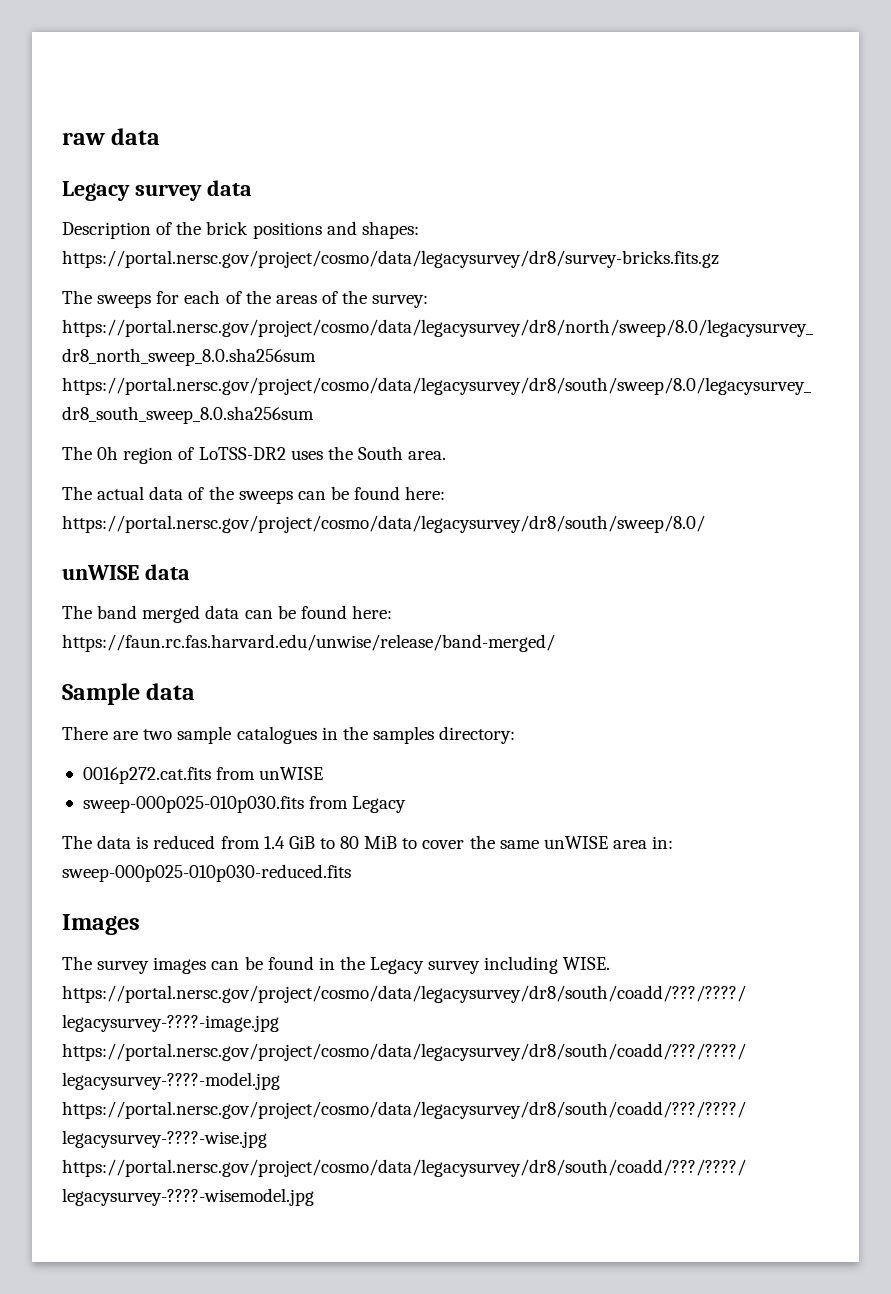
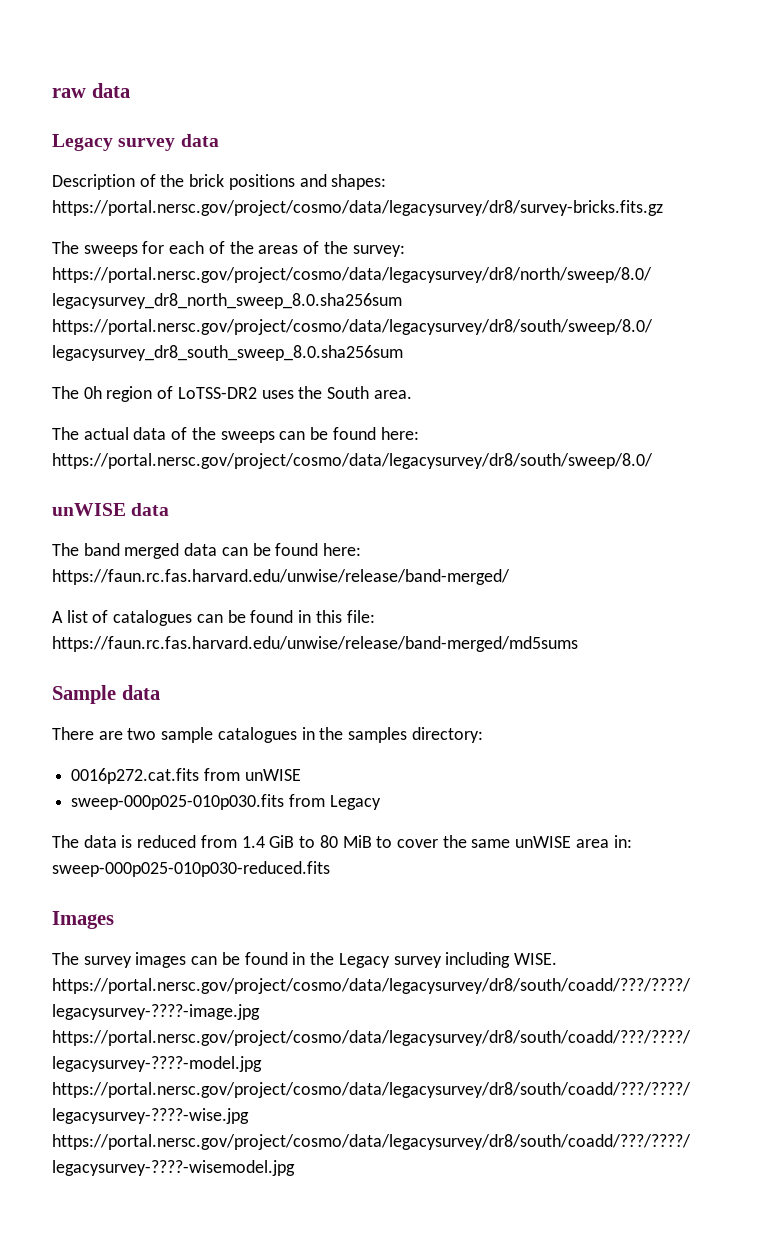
+ A list of catalogues can be found in this file: https://faun.rc.fas.harvard.edu/unwise/release/band-merged/md5sums

